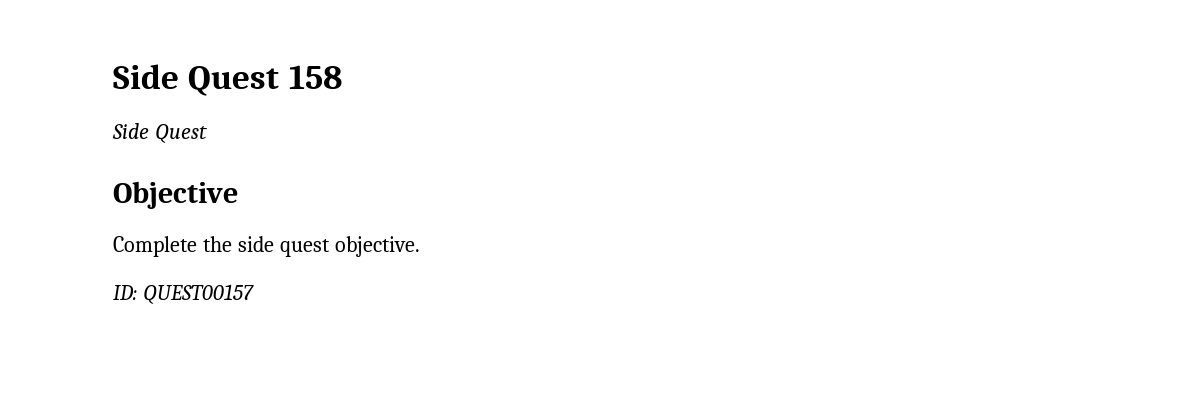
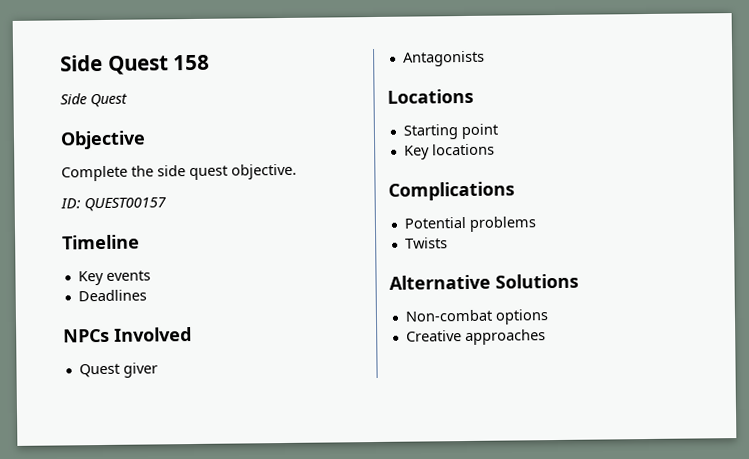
+ Timeline
+ Key events
+ Deadlines
+ NPCs Involved
+ Quest giver
+ Antagonists
+ Locations
+ Starting point
+ Key locations
+ Complications
+ Potential problems
+ Twists
+ Alternative Solutions
+ Non-combat options
+ Creative approaches

